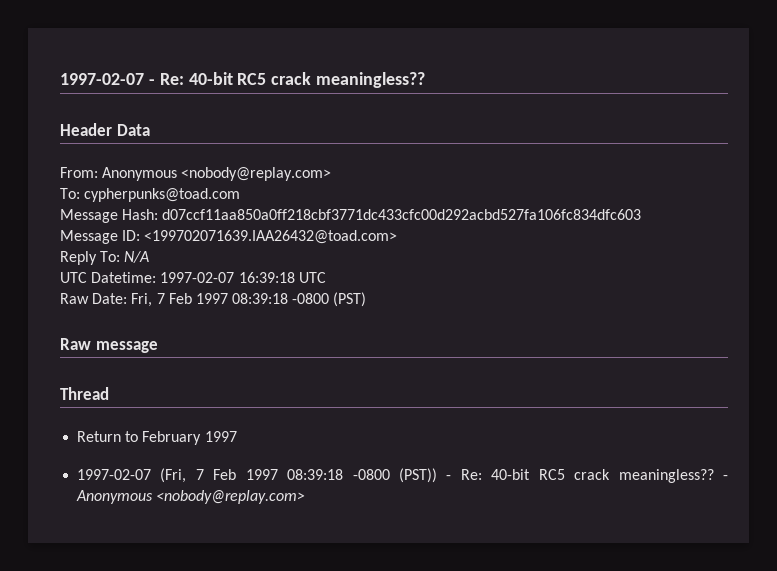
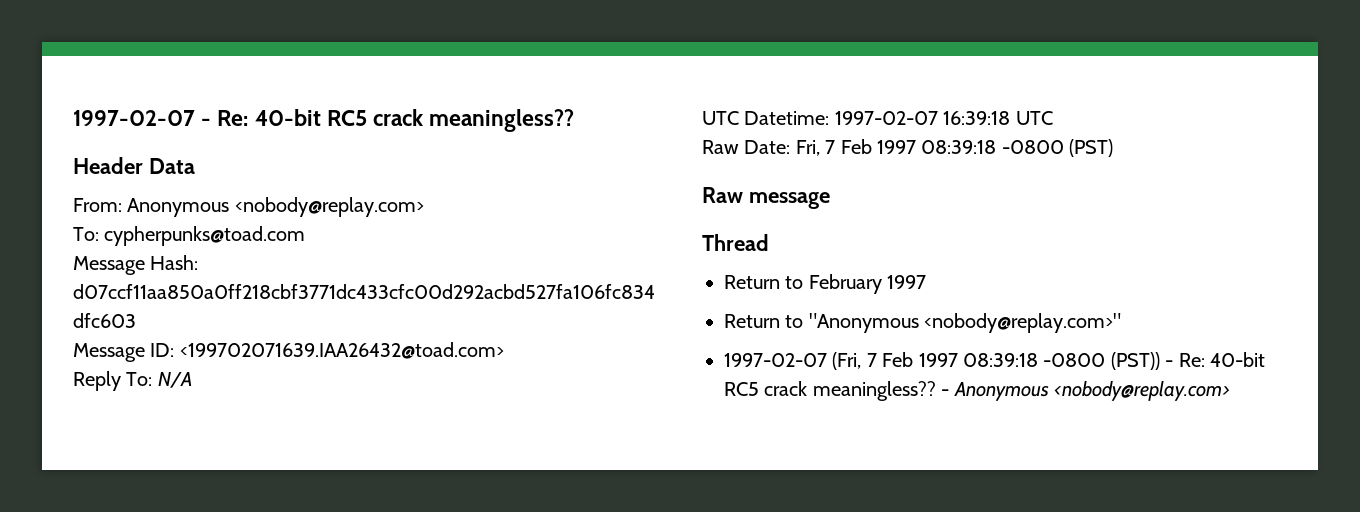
+ Return to "Anonymous <nobody@replay.com>"

